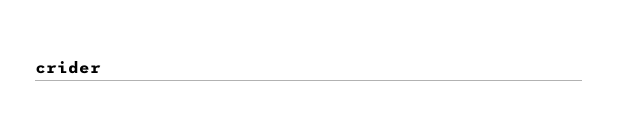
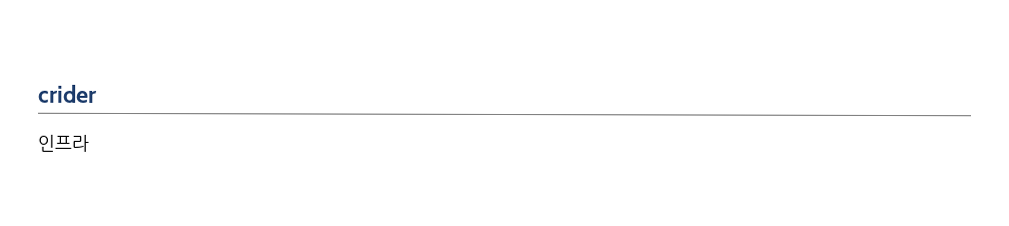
+ 인프라

